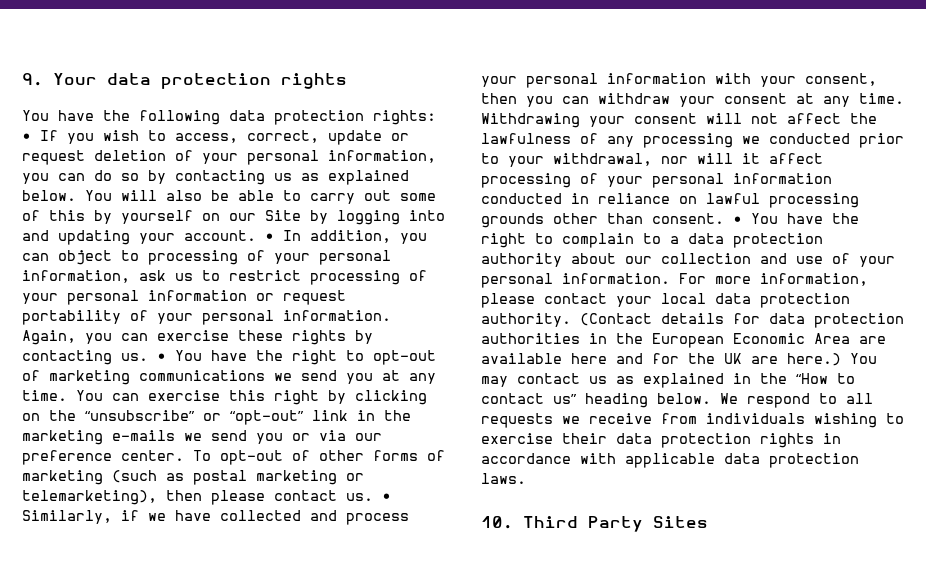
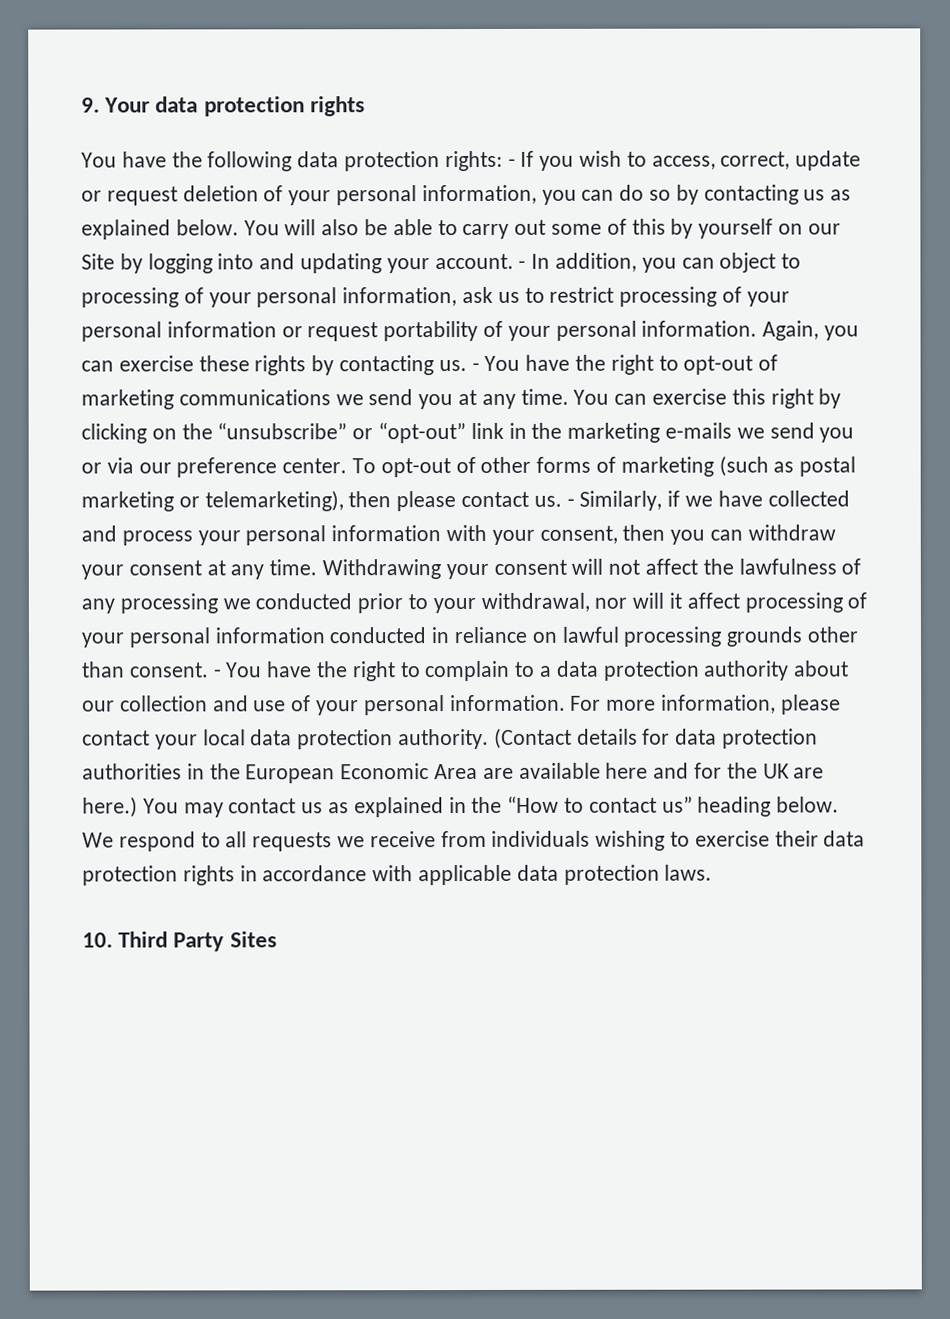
- You have the following data protection rights: • If you wish to access, correct, update or request deletion of your personal information, you can do so by contacting us as explained below.
+ You have the following data protection rights: - If you wish to access, correct, update or request deletion of your personal information, you can do so by contacting us as explained below.
- • In addition, you can object to processing of your personal information, ask us to restrict processing of your personal information or request portability of your personal information.
+ - In addition, you can object to processing of your personal information, ask us to restrict processing of your personal information or request portability of your personal information.
- • You have the right to opt-out of marketing communications we send you at any time.
+ - You have the right to opt-out of marketing communications we send you at any time.
- • Similarly, if we have collected and process your personal information with your consent, then you can withdraw your consent at any time.
+ - Similarly, if we have collected and process your personal information with your consent, then you can withdraw your consent at any time.
- • You have the right to complain to a data protection authority about our collection and use of your personal information.
+ - You have the right to complain to a data protection authority about our collection and use of your personal information.

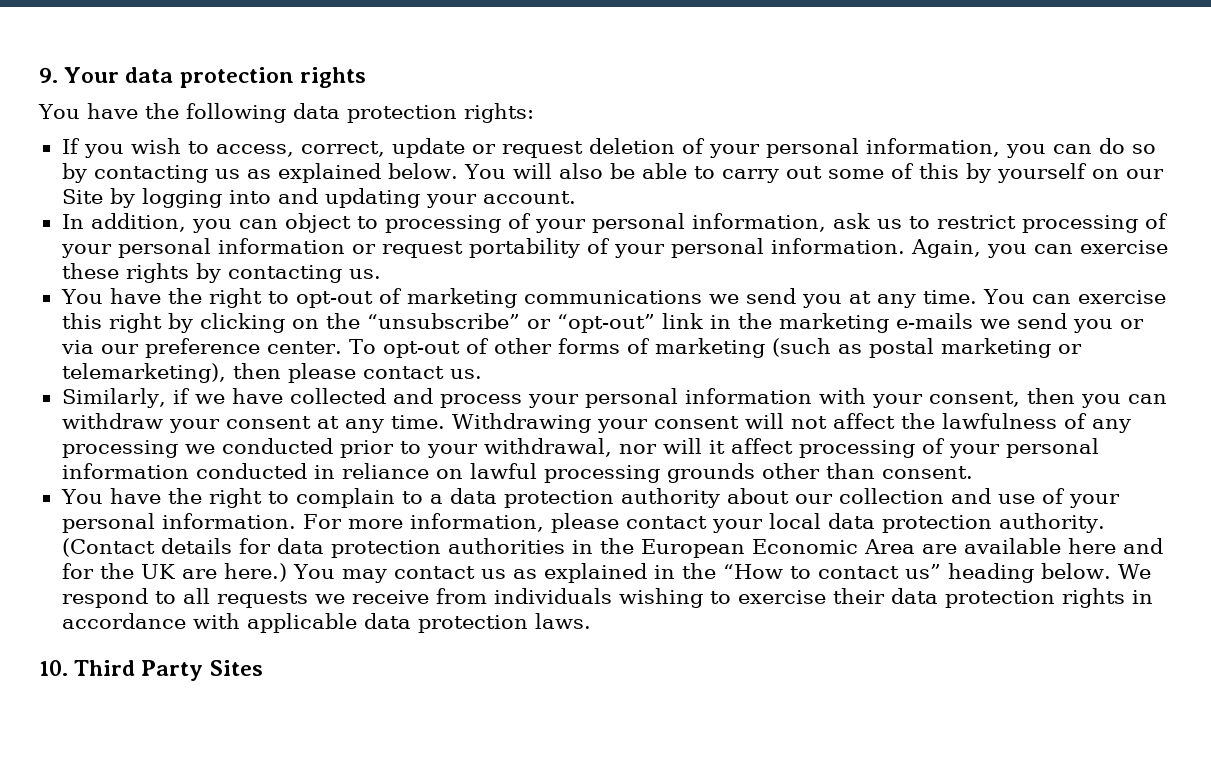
- You have the following data protection rights: - If you wish to access, correct, update or request deletion of your personal information, you can do so by contacting us as explained below.
+ You have the following data protection rights:
+ If you wish to access, correct, update or request deletion of your personal information, you can do so by contacting us as explained below.
- You will also be able to carry out some of this by yourself on our Site by logging into and updating your account. - In addition, you can object to processing of your personal information, ask us to restrict processing of your personal information or request portability of your personal information.
+ You will also be able to carry out some of this by yourself on our Site by logging into and updating your account.
+ In addition, you can object to processing of your personal information, ask us to restrict processing of your personal information or request portability of your personal information.
- Again, you can exercise these rights by contacting us. - You have the right to opt-out of marketing communications we send you at any time.
+ Again, you can exercise these rights by contacting us.
+ You have the right to opt-out of marketing communications we send you at any time.
- To opt-out of other forms of marketing (such as postal marketing or telemarketing), then please contact us. - Similarly, if we have collected and process your personal information with your consent, then you can withdraw your consent at any time.
+ To opt-out of other forms of marketing (such as postal marketing or telemarketing), then please contact us.
+ Similarly, if we have collected and process your personal information with your consent, then you can withdraw your consent at any time.
- Withdrawing your consent will not affect the lawfulness of any processing we conducted prior to your withdrawal, nor will it affect processing of your personal information conducted in reliance on lawful processing grounds other than consent. - You have the right to complain to a data protection authority about our collection and use of your personal information.
+ Withdrawing your consent will not affect the lawfulness of any processing we conducted prior to your withdrawal, nor will it affect processing of your personal information conducted in reliance on lawful processing grounds other than consent.
+ You have the right to complain to a data protection authority about our collection and use of your personal information.

